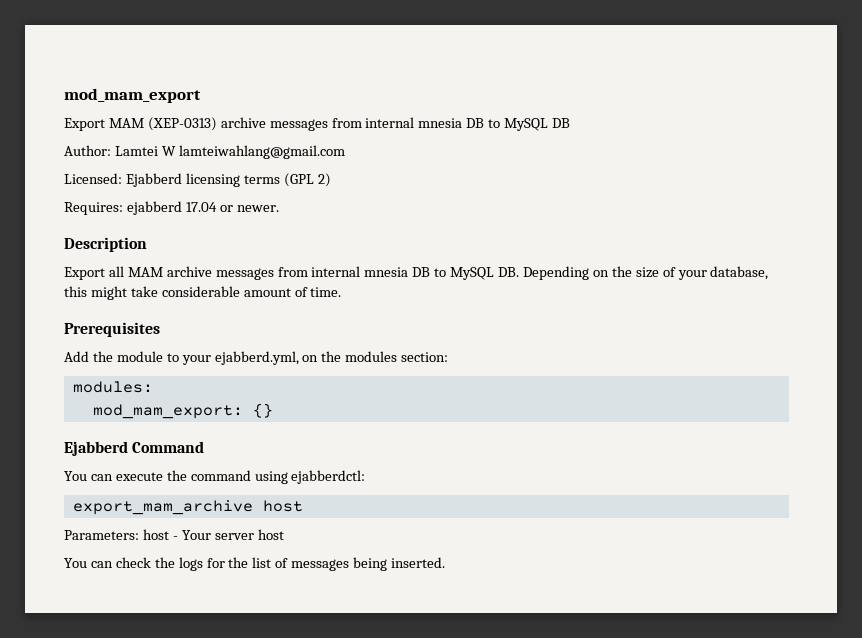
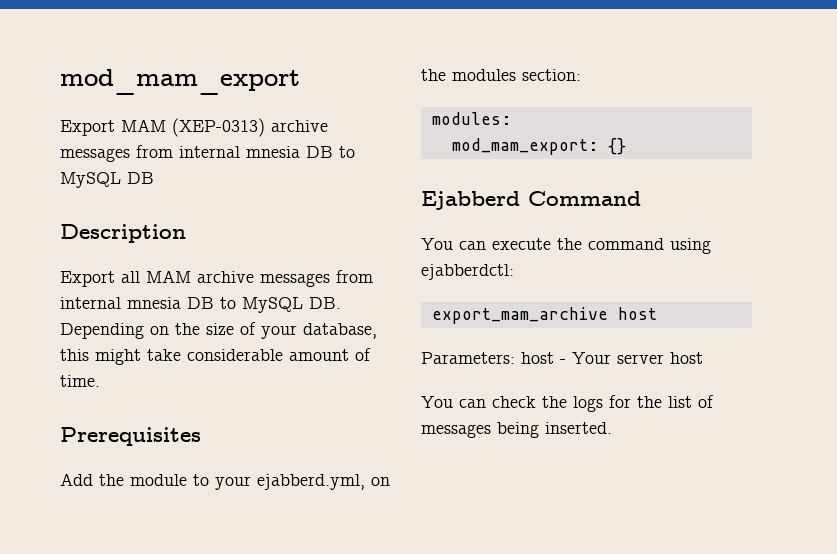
- Author: Lamtei W lamteiwahlang@gmail.com
- Licensed: Ejabberd licensing terms (GPL 2)
- Requires: ejabberd 17.04 or newer.

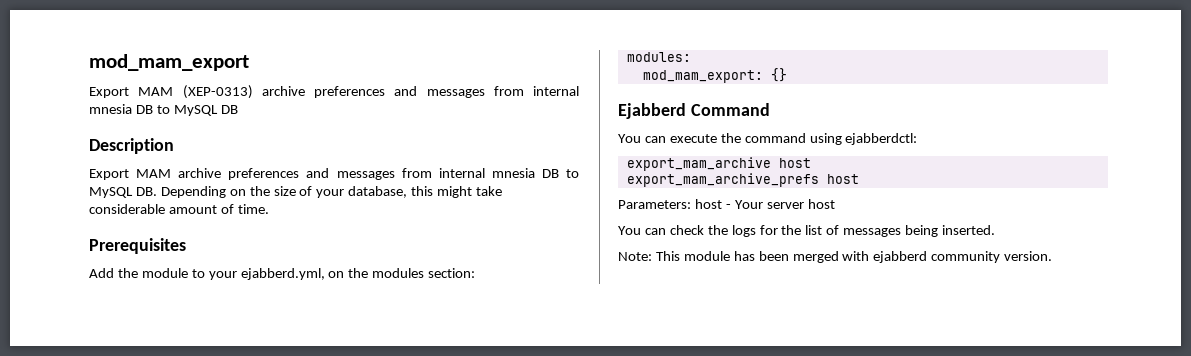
- Export MAM (XEP-0313) archive messages from internal mnesia DB to MySQL DB
+ Export MAM (XEP-0313) archive preferences and messages from internal mnesia DB to MySQL DB
- Export all MAM archive messages from internal mnesia DB to MySQL DB. Depending on the size of your database, this might take considerable amount of time.
+ Export MAM archive preferences and messages from internal mnesia DB to MySQL DB. Depending on the size of your database, this might take considerable amount of time.
+ export_mam_archive_prefs host
+ Note: This module has been merged with ejabberd community version.

